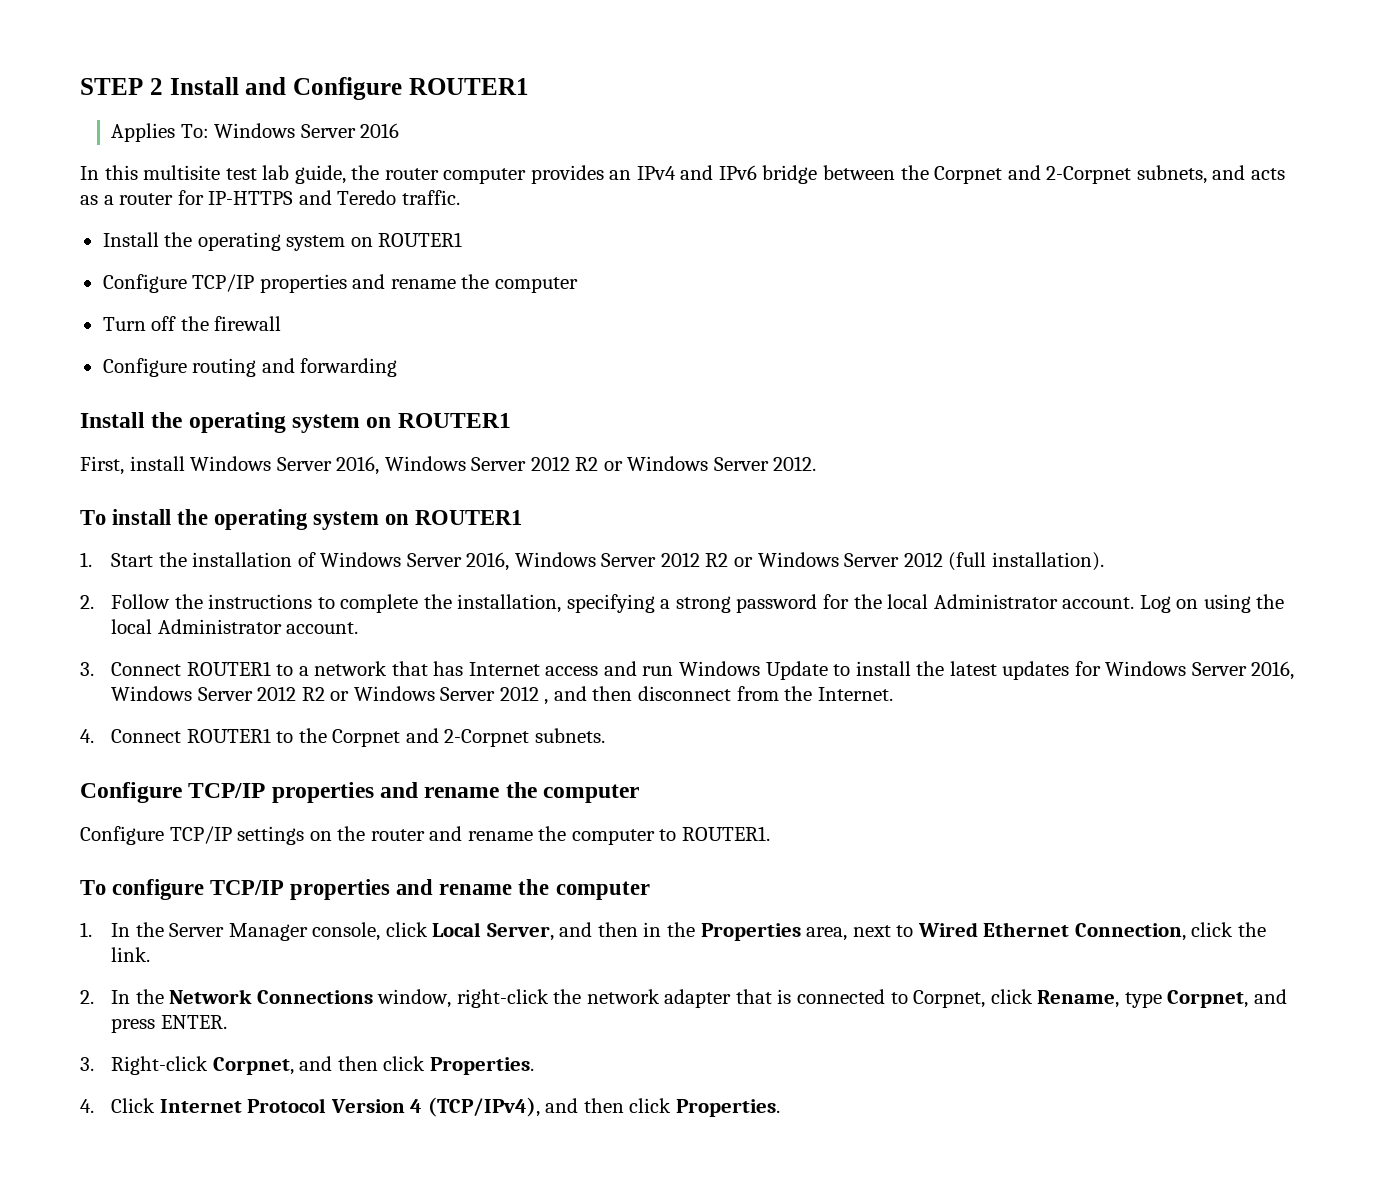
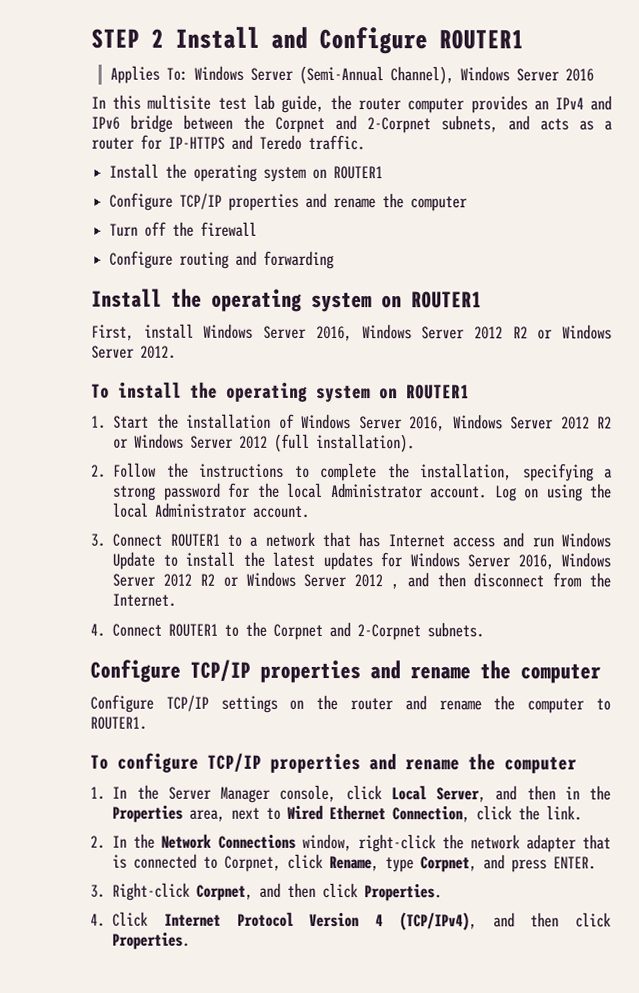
- Applies To: Windows Server 2016
+ Applies To: Windows Server (Semi-Annual Channel), Windows Server 2016

